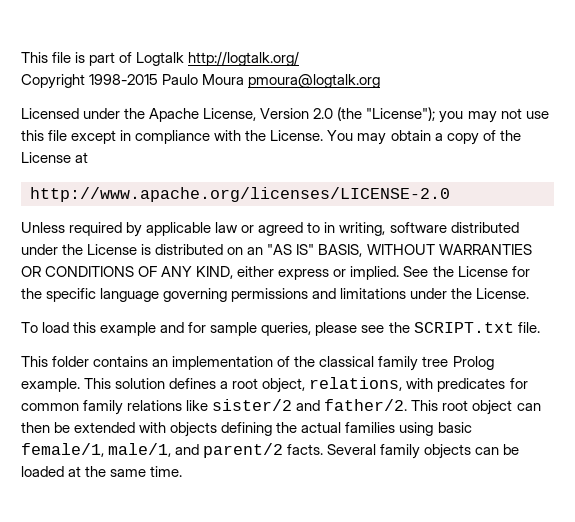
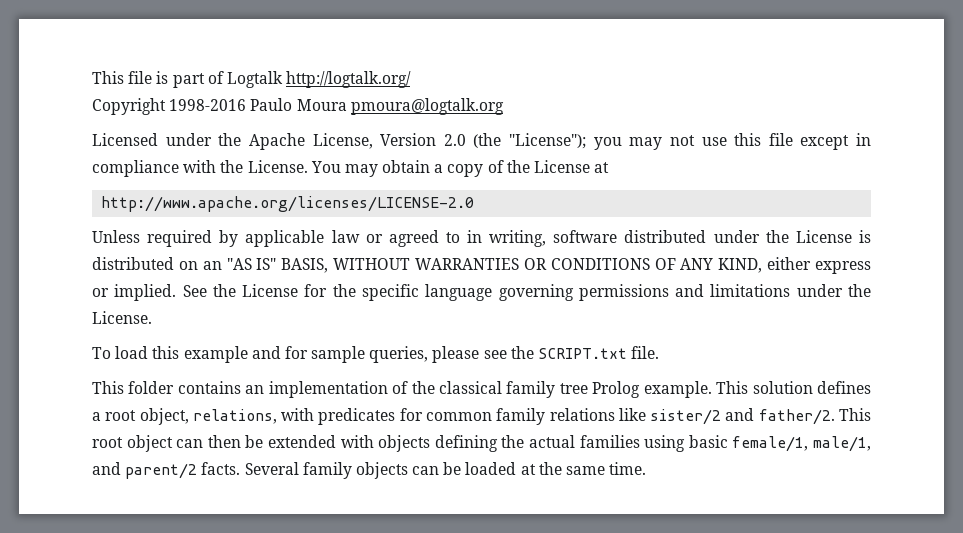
- Copyright 1998-2015 Paulo Moura pmoura@logtalk.org
+ Copyright 1998-2016 Paulo Moura pmoura@logtalk.org

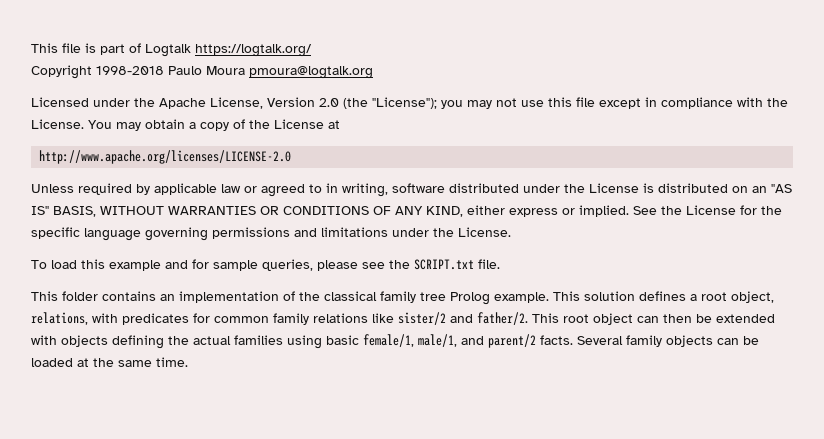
- This file is part of Logtalk http://logtalk.org/
+ This file is part of Logtalk https://logtalk.org/
- Copyright 1998-2016 Paulo Moura pmoura@logtalk.org
+ Copyright 1998-2018 Paulo Moura pmoura@logtalk.org

